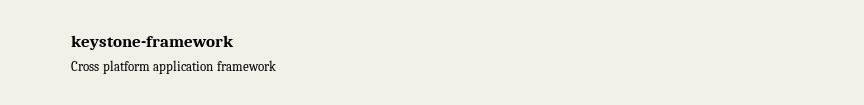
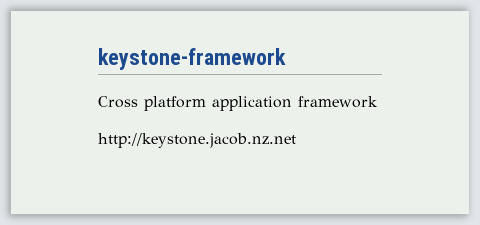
+ http://keystone.jacob.nz.net

